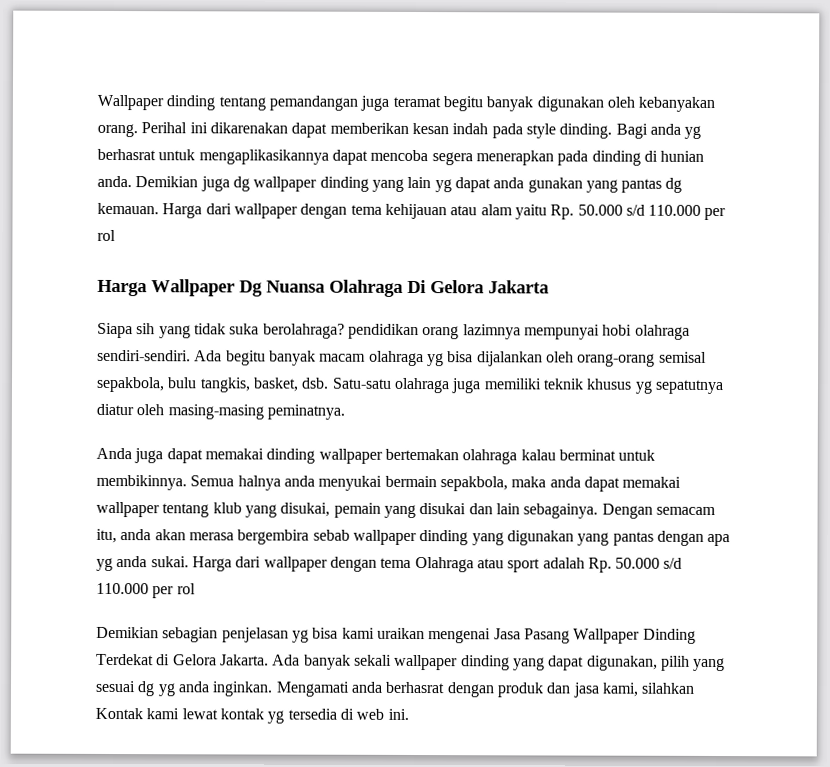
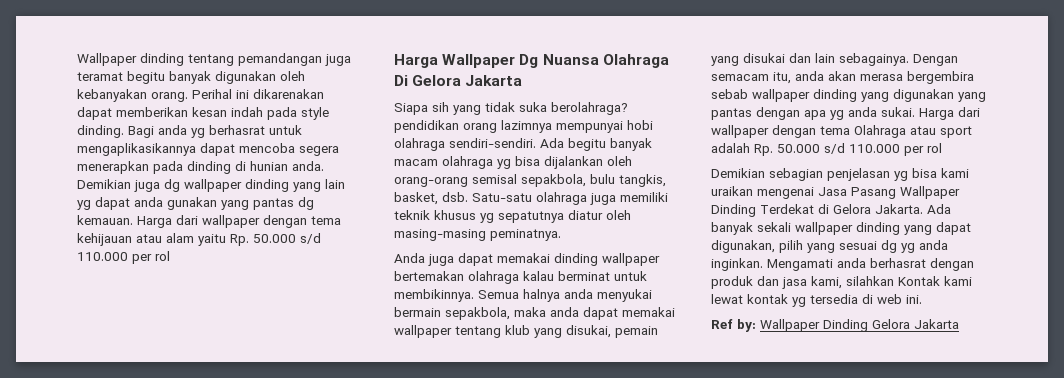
+ Ref by: Wallpaper Dinding Gelora Jakarta

